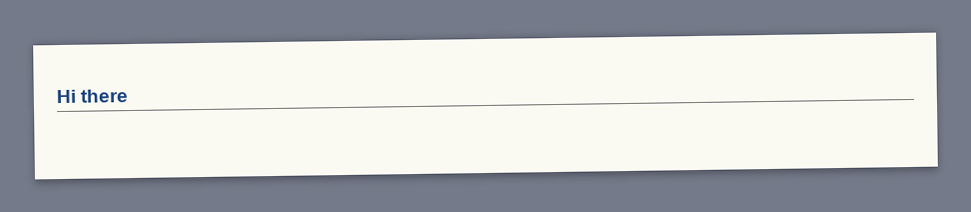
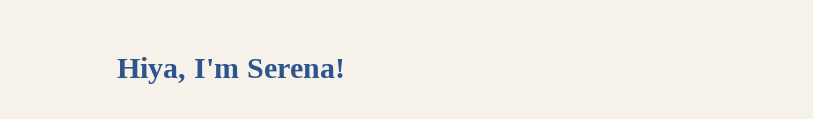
- Hi there
+ Hiya, I'm Serena!

